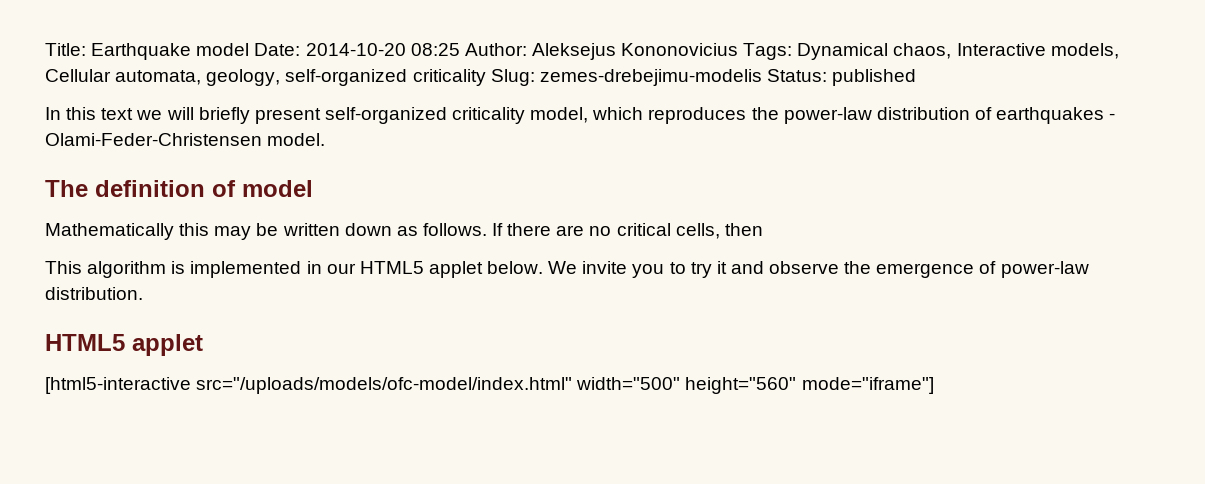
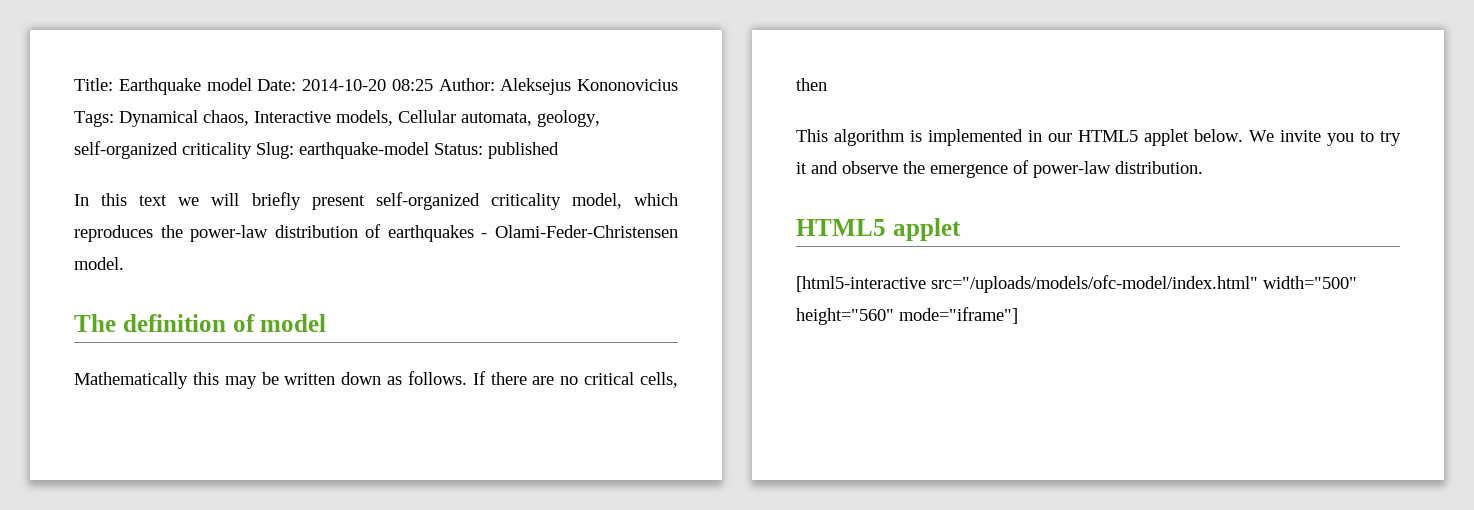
- Title: Earthquake model Date: 2014-10-20 08:25 Author: Aleksejus Kononovicius Tags: Dynamical chaos, Interactive models, Cellular automata, geology, self-organized criticality Slug: zemes-drebejimu-modelis Status: published
+ Title: Earthquake model Date: 2014-10-20 08:25 Author: Aleksejus Kononovicius Tags: Dynamical chaos, Interactive models, Cellular automata, geology, self-organized criticality Slug: earthquake-model Status: published

